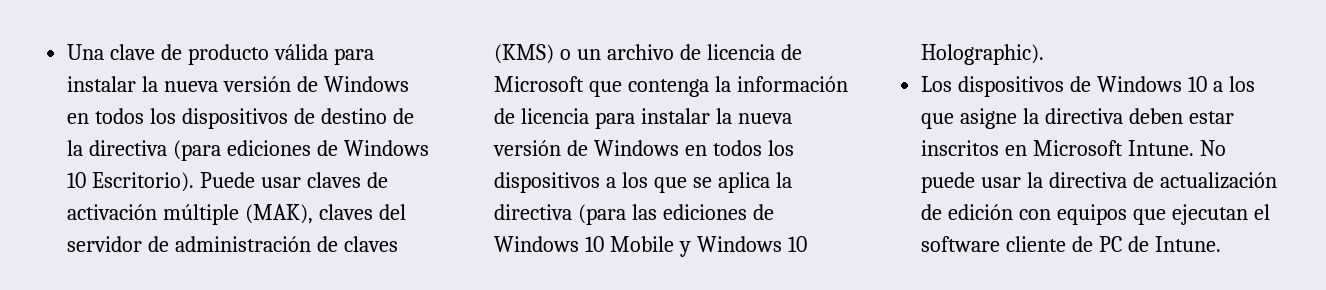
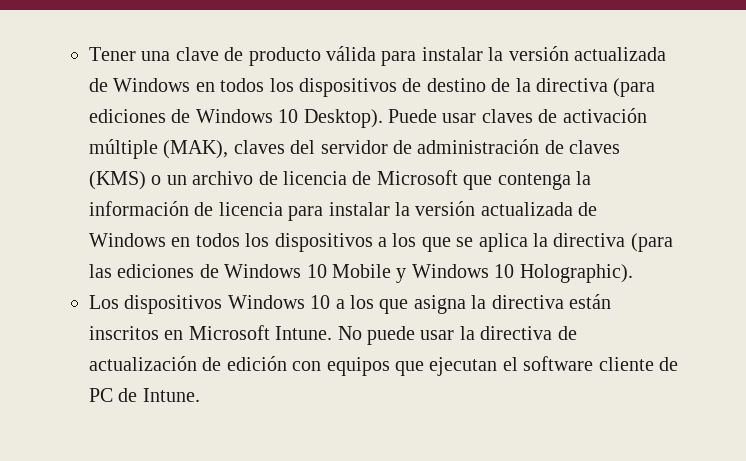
- Una clave de producto válida para instalar la nueva versión de Windows en todos los dispositivos de destino de la directiva (para ediciones de Windows 10 Escritorio).
+ Tener una clave de producto válida para instalar la versión actualizada de Windows en todos los dispositivos de destino de la directiva (para ediciones de Windows 10 Desktop).
- Puede usar claves de activación múltiple (MAK), claves del servidor de administración de claves (KMS) o un archivo de licencia de Microsoft que contenga la información de licencia para instalar la nueva versión de Windows en todos los dispositivos a los que se aplica la directiva (para las ediciones de Windows 10 Mobile y Windows 10 Holographic).
+ Puede usar claves de activación múltiple (MAK), claves del servidor de administración de claves (KMS) o un archivo de licencia de Microsoft que contenga la información de licencia para instalar la versión actualizada de Windows en todos los dispositivos a los que se aplica la directiva (para las ediciones de Windows 10 Mobile y Windows 10 Holographic).
- Los dispositivos de Windows 10 a los que asigne la directiva deben estar inscritos en Microsoft Intune.
+ Los dispositivos Windows 10 a los que asigna la directiva están inscritos en Microsoft Intune.

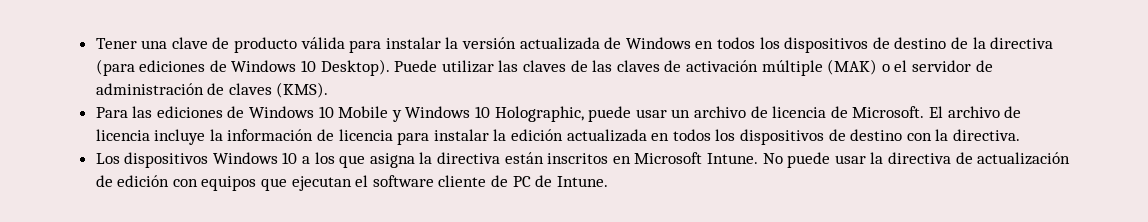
- Puede usar claves de activación múltiple (MAK), claves del servidor de administración de claves (KMS) o un archivo de licencia de Microsoft que contenga la información de licencia para instalar la versión actualizada de Windows en todos los dispositivos a los que se aplica la directiva (para las ediciones de Windows 10 Mobile y Windows 10 Holographic).
+ Puede utilizar las claves de las claves de activación múltiple (MAK) o el servidor de administración de claves (KMS).
+ Para las ediciones de Windows 10 Mobile y Windows 10 Holographic, puede usar un archivo de licencia de Microsoft. El archivo de licencia incluye la información de licencia para instalar la edición actualizada en todos los dispositivos de destino con la directiva.

